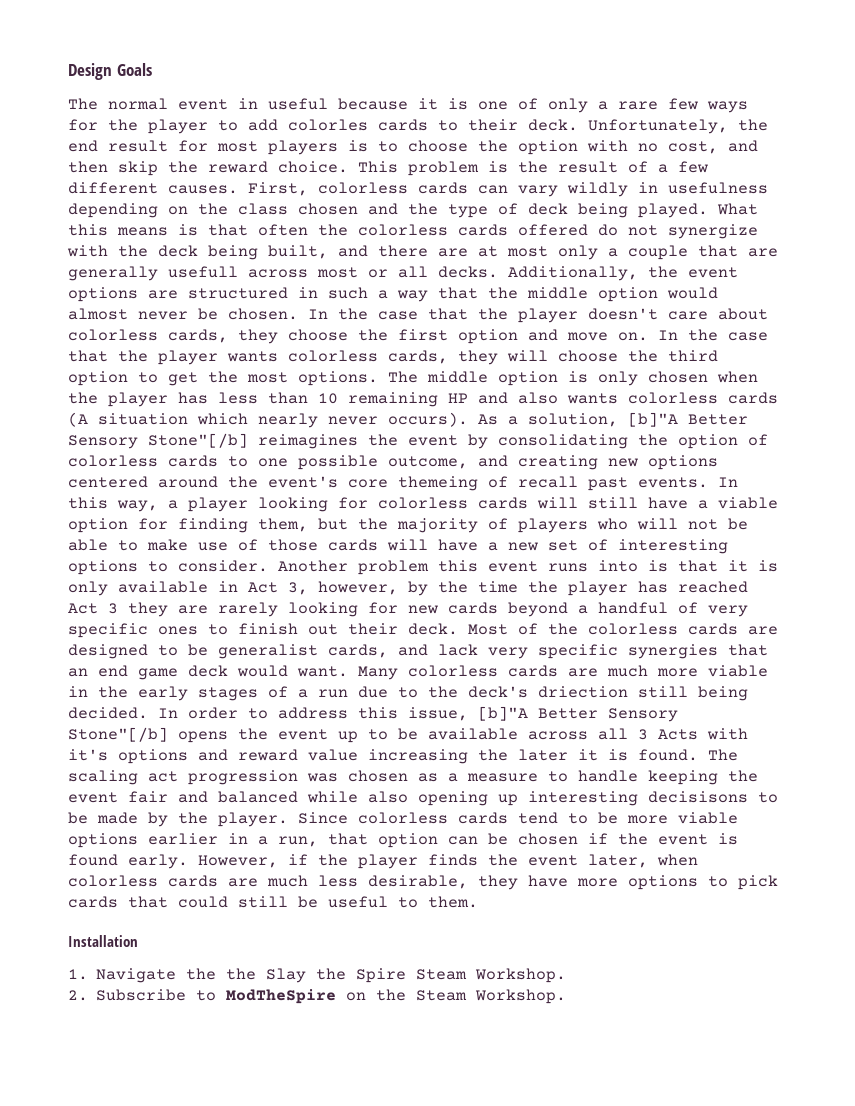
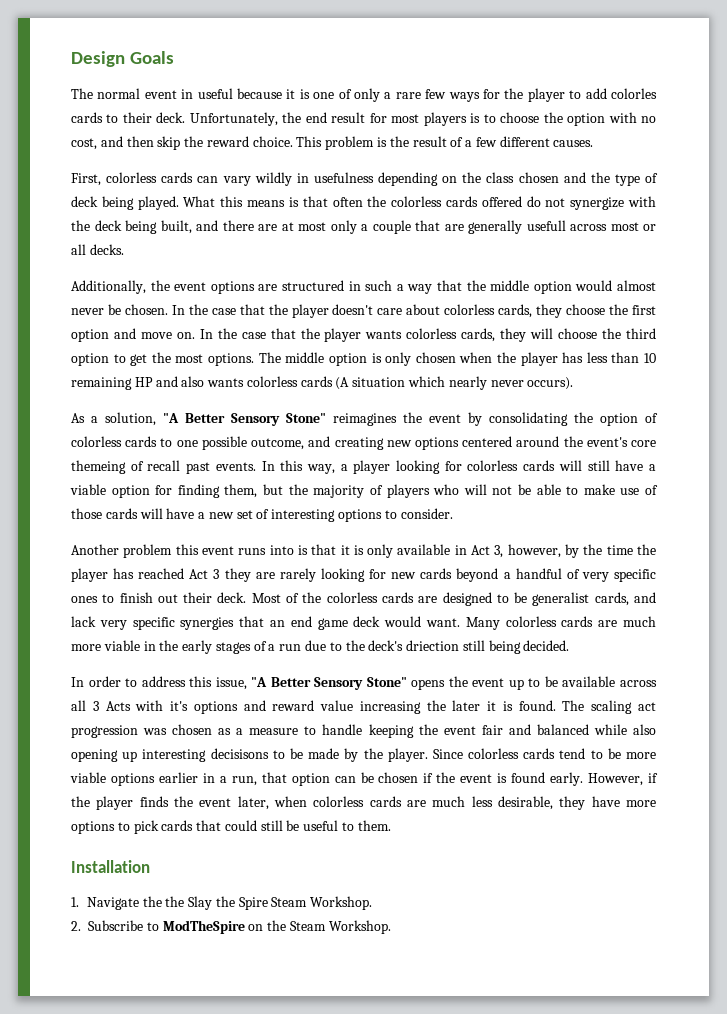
- This problem is the result of a few different causes. First, colorless cards can vary wildly in usefulness depending on the class chosen and the type of deck being played.
+ This problem is the result of a few different causes.
+ First, colorless cards can vary wildly in usefulness depending on the class chosen and the type of deck being played.
- What this means is that often the colorless cards offered do not synergize with the deck being built, and there are at most only a couple that are generally usefull across most or all decks. Additionally, the event options are structured in such a way that the middle option would almost never be chosen.
+ What this means is that often the colorless cards offered do not synergize with the deck being built, and there are at most only a couple that are generally usefull across most or all decks.
+ Additionally, the event options are structured in such a way that the middle option would almost never be chosen.
- The middle option is only chosen when the player has less than 10 remaining HP and also wants colorless cards (A situation which nearly never occurs). As a solution, [b]"A Better Sensory Stone"[/b] reimagines the event by consolidating the option of colorless cards to one possible outcome, and creating new options centered around the event's core themeing of recall past events.
+ The middle option is only chosen when the player has less than 10 remaining HP and also wants colorless cards (A situation which nearly never occurs).
+ As a solution, "A Better Sensory Stone" reimagines the event by consolidating the option of colorless cards to one possible outcome, and creating new options centered around the event's core themeing of recall past events.
- In this way, a player looking for colorless cards will still have a viable option for finding them, but the majority of players who will not be able to make use of those cards will have a new set of interesting options to consider. Another problem this event runs into is that it is only available in Act 3, however, by the time the player has reached Act 3 they are rarely looking for new cards beyond a handful of very specific ones to finish out their deck.
+ In this way, a player looking for colorless cards will still have a viable option for finding them, but the majority of players who will not be able to make use of those cards will have a new set of interesting options to consider.
+ Another problem this event runs into is that it is only available in Act 3, however, by the time the player has reached Act 3 they are rarely looking for new cards beyond a handful of very specific ones to finish out their deck.
- Many colorless cards are much more viable in the early stages of a run due to the deck's driection still being decided. In order to address this issue, [b]"A Better Sensory Stone"[/b] opens the event up to be available across all 3 Acts with it's options and reward value increasing the later it is found.
+ Many colorless cards are much more viable in the early stages of a run due to the deck's driection still being decided.
+ In order to address this issue, "A Better Sensory Stone" opens the event up to be available across all 3 Acts with it's options and reward value increasing the later it is found.

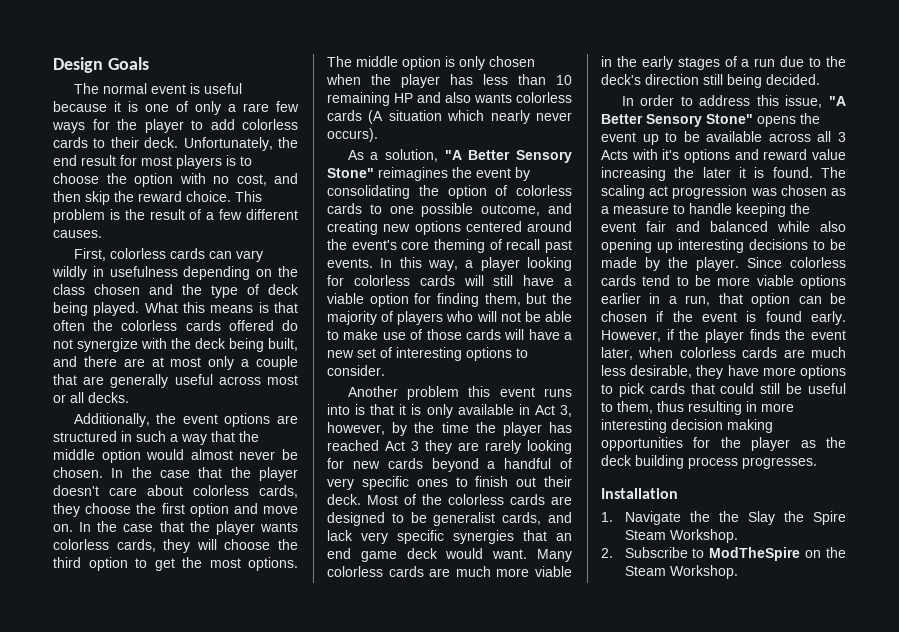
- The normal event in useful because it is one of only a rare few ways for the player to add colorles cards to their deck.
+ The normal event is useful because it is one of only a rare few ways for the player to add colorless cards to their deck.
- What this means is that often the colorless cards offered do not synergize with the deck being built, and there are at most only a couple that are generally usefull across most or all decks.
+ What this means is that often the colorless cards offered do not synergize with the deck being built, and there are at most only a couple that are generally useful across most or all decks.
- As a solution, "A Better Sensory Stone" reimagines the event by consolidating the option of colorless cards to one possible outcome, and creating new options centered around the event's core themeing of recall past events.
+ As a solution, "A Better Sensory Stone" reimagines the event by consolidating the option of colorless cards to one possible outcome, and creating new options centered around the event's core theming of recall past events.
- Many colorless cards are much more viable in the early stages of a run due to the deck's driection still being decided.
+ Many colorless cards are much more viable in the early stages of a run due to the deck's direction still being decided.
- The scaling act progression was chosen as a measure to handle keeping the event fair and balanced while also opening up interesting decisisons to be made by the player.
+ The scaling act progression was chosen as a measure to handle keeping the event fair and balanced while also opening up interesting decisions to be made by the player.
- However, if the player finds the event later, when colorless cards are much less desirable, they have more options to pick cards that could still be useful to them.
+ However, if the player finds the event later, when colorless cards are much less desirable, they have more options to pick cards that could still be useful to them, thus resulting in more interesting decision making opportunities for the player as the deck building process progresses.

